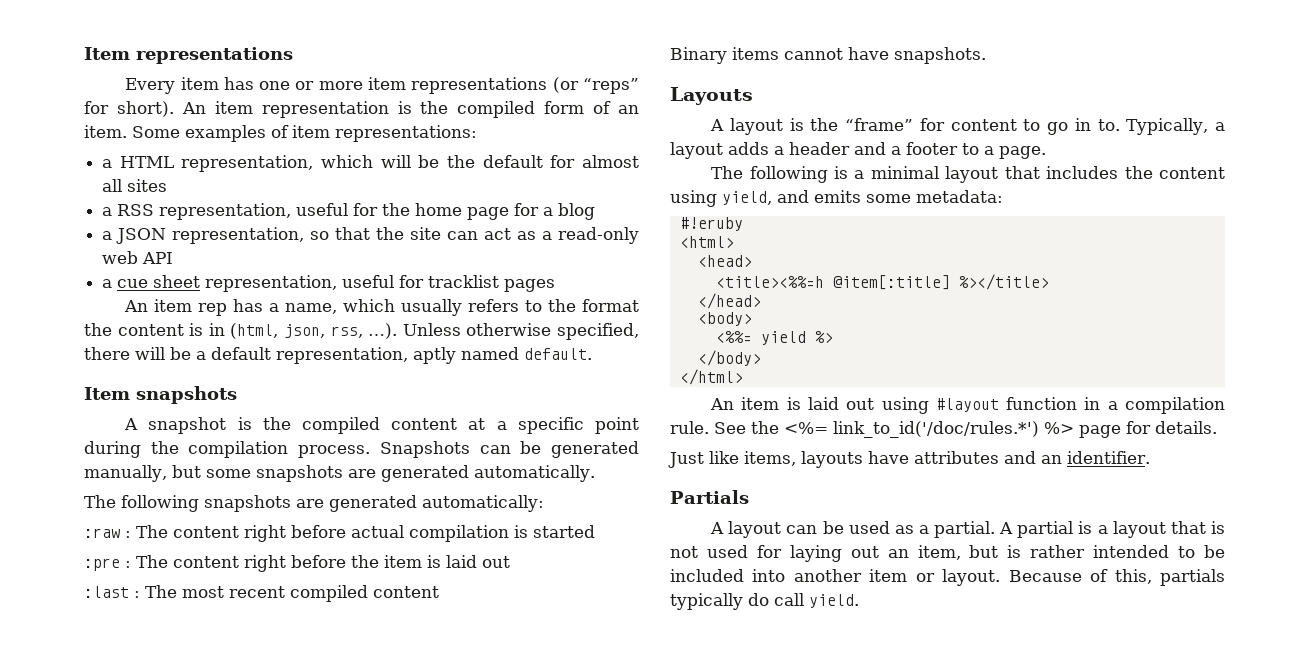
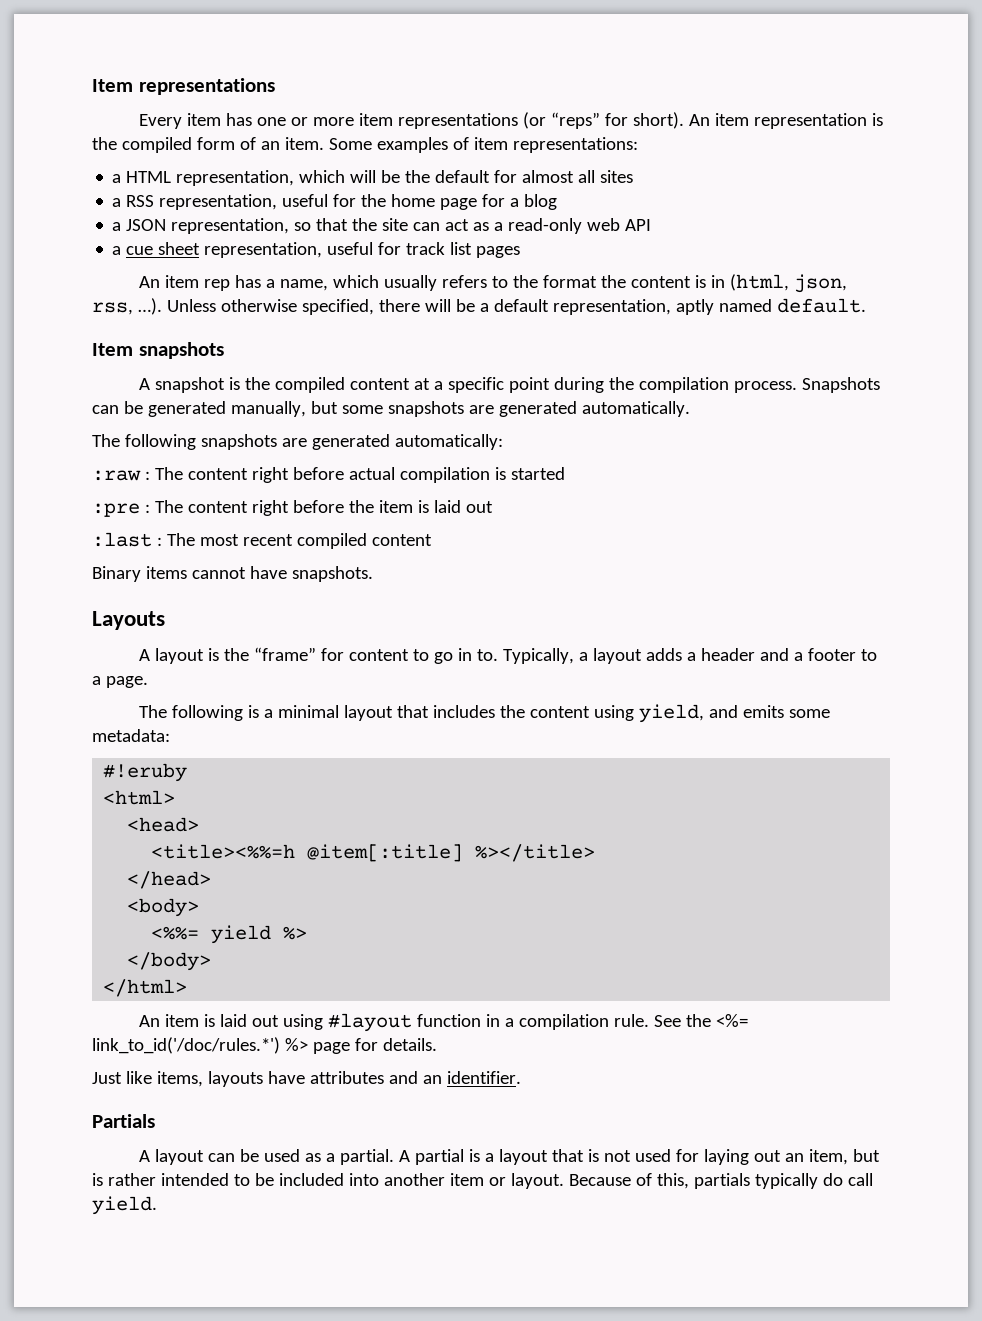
- a cue sheet representation, useful for tracklist pages
+ a cue sheet representation, useful for track list pages

